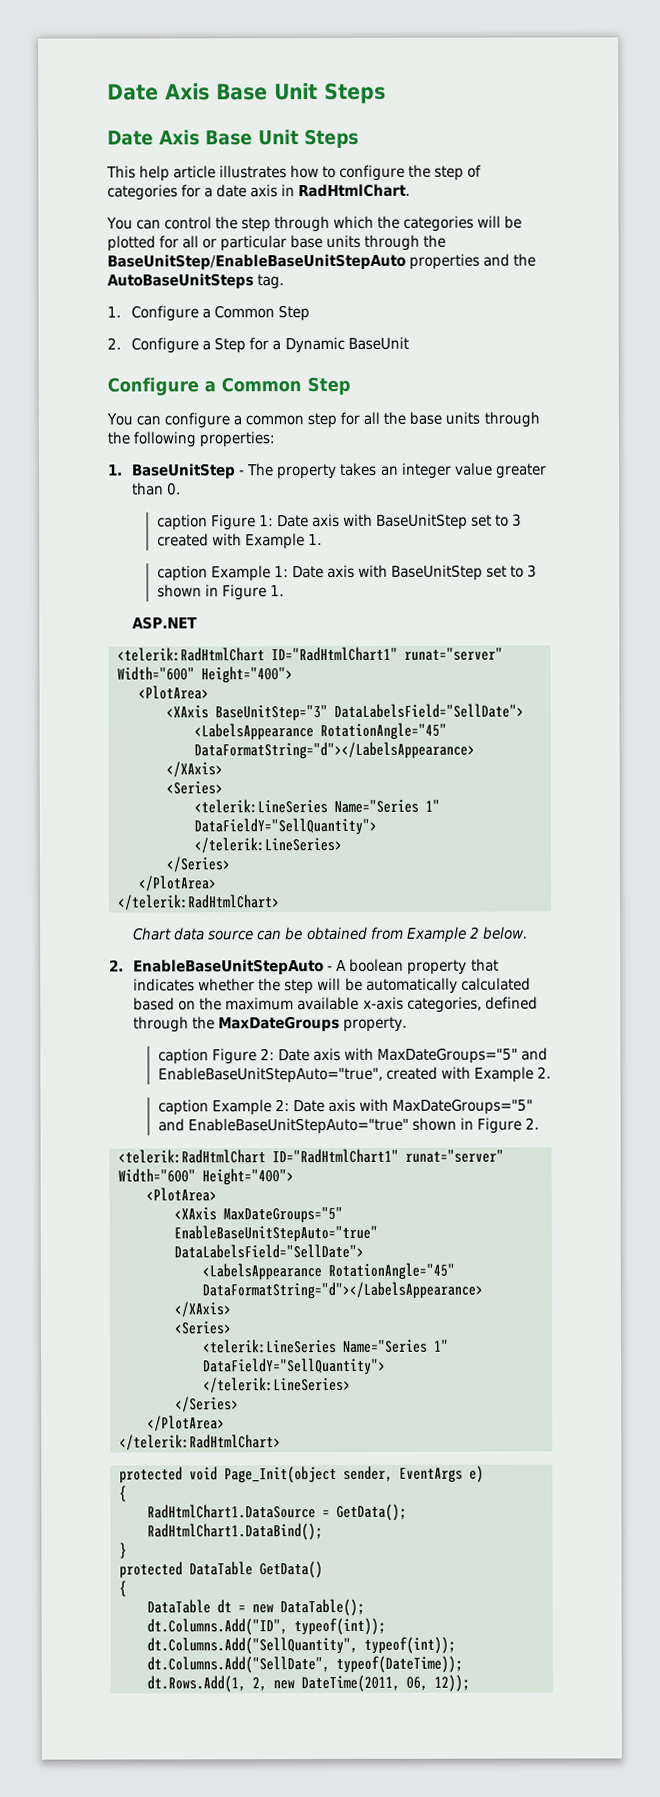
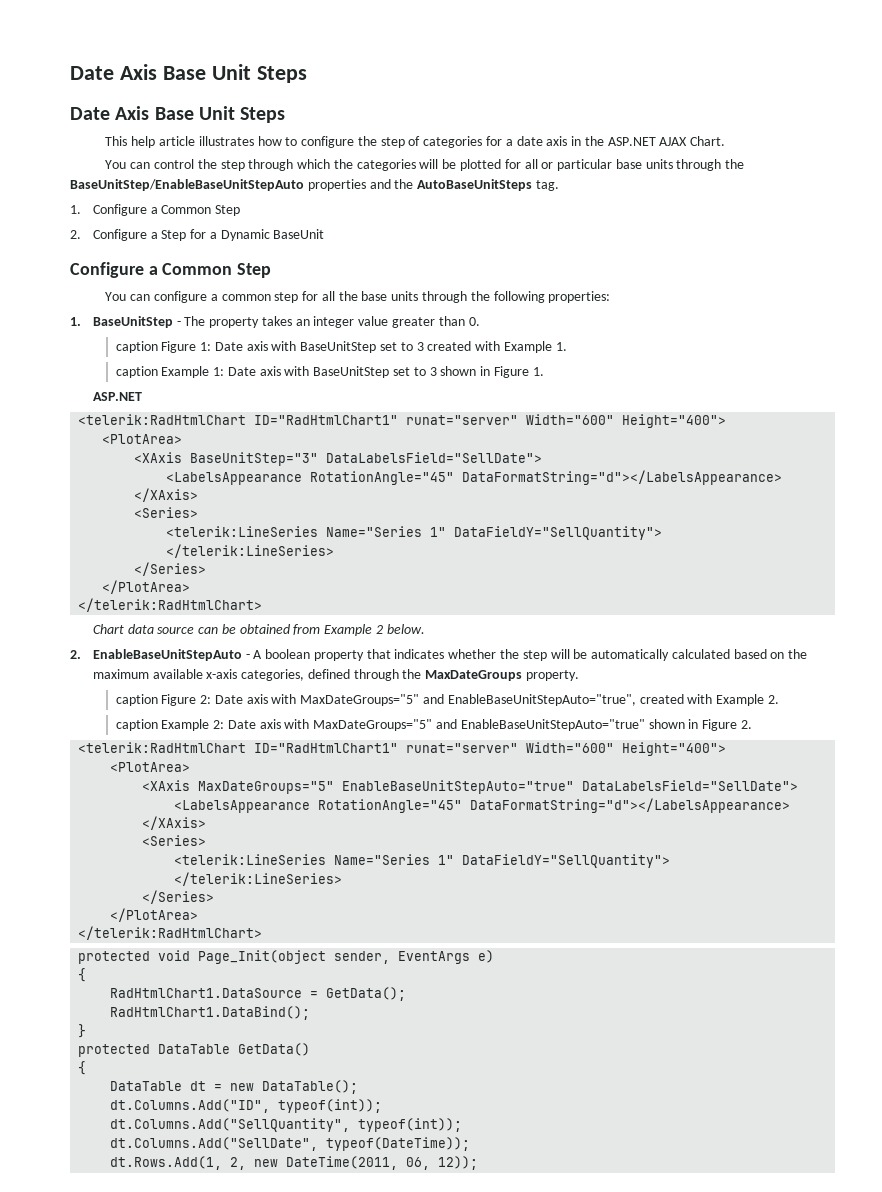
- This help article illustrates how to configure the step of categories for a date axis in RadHtmlChart.
+ This help article illustrates how to configure the step of categories for a date axis in the ASP.NET AJAX Chart.

